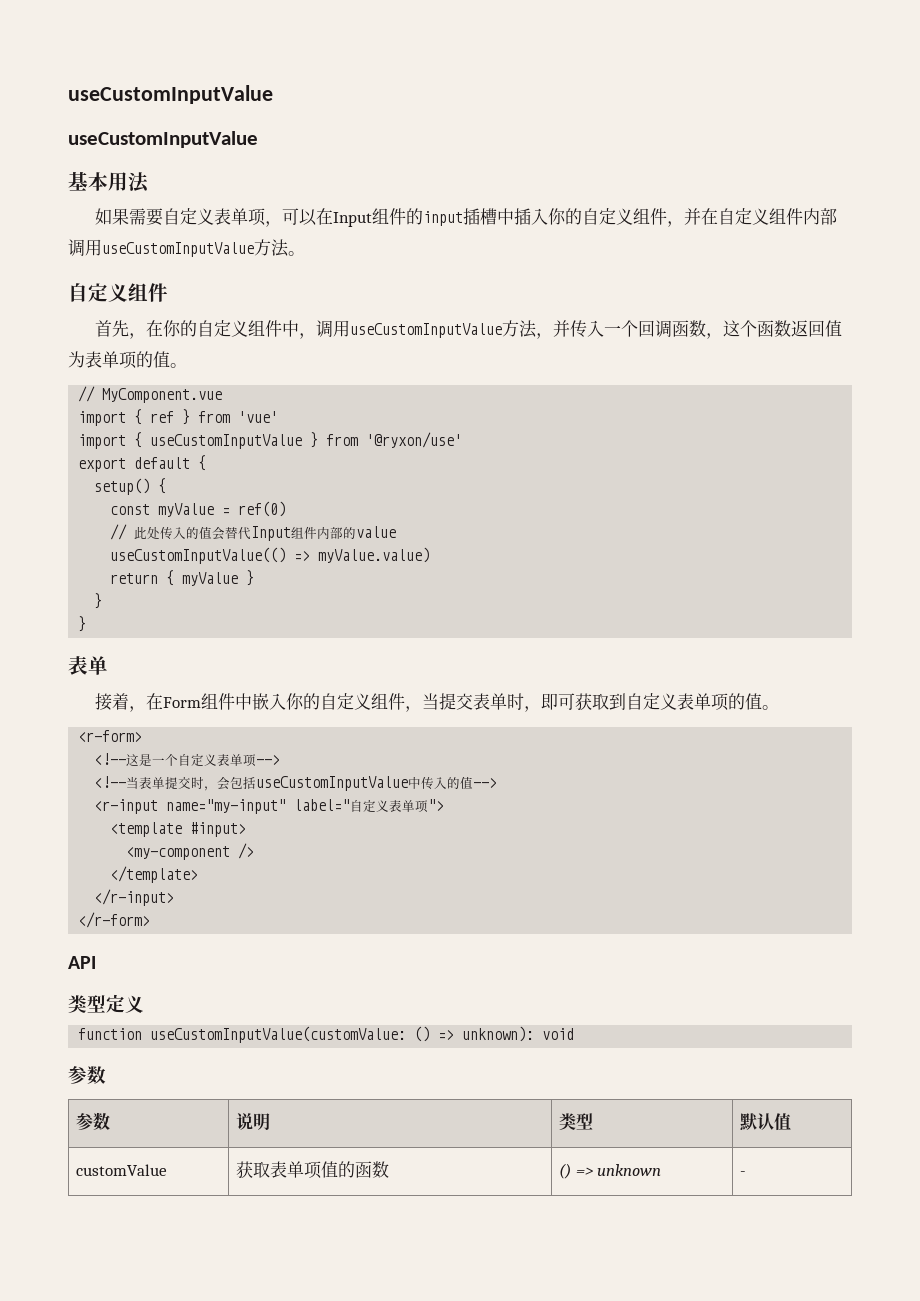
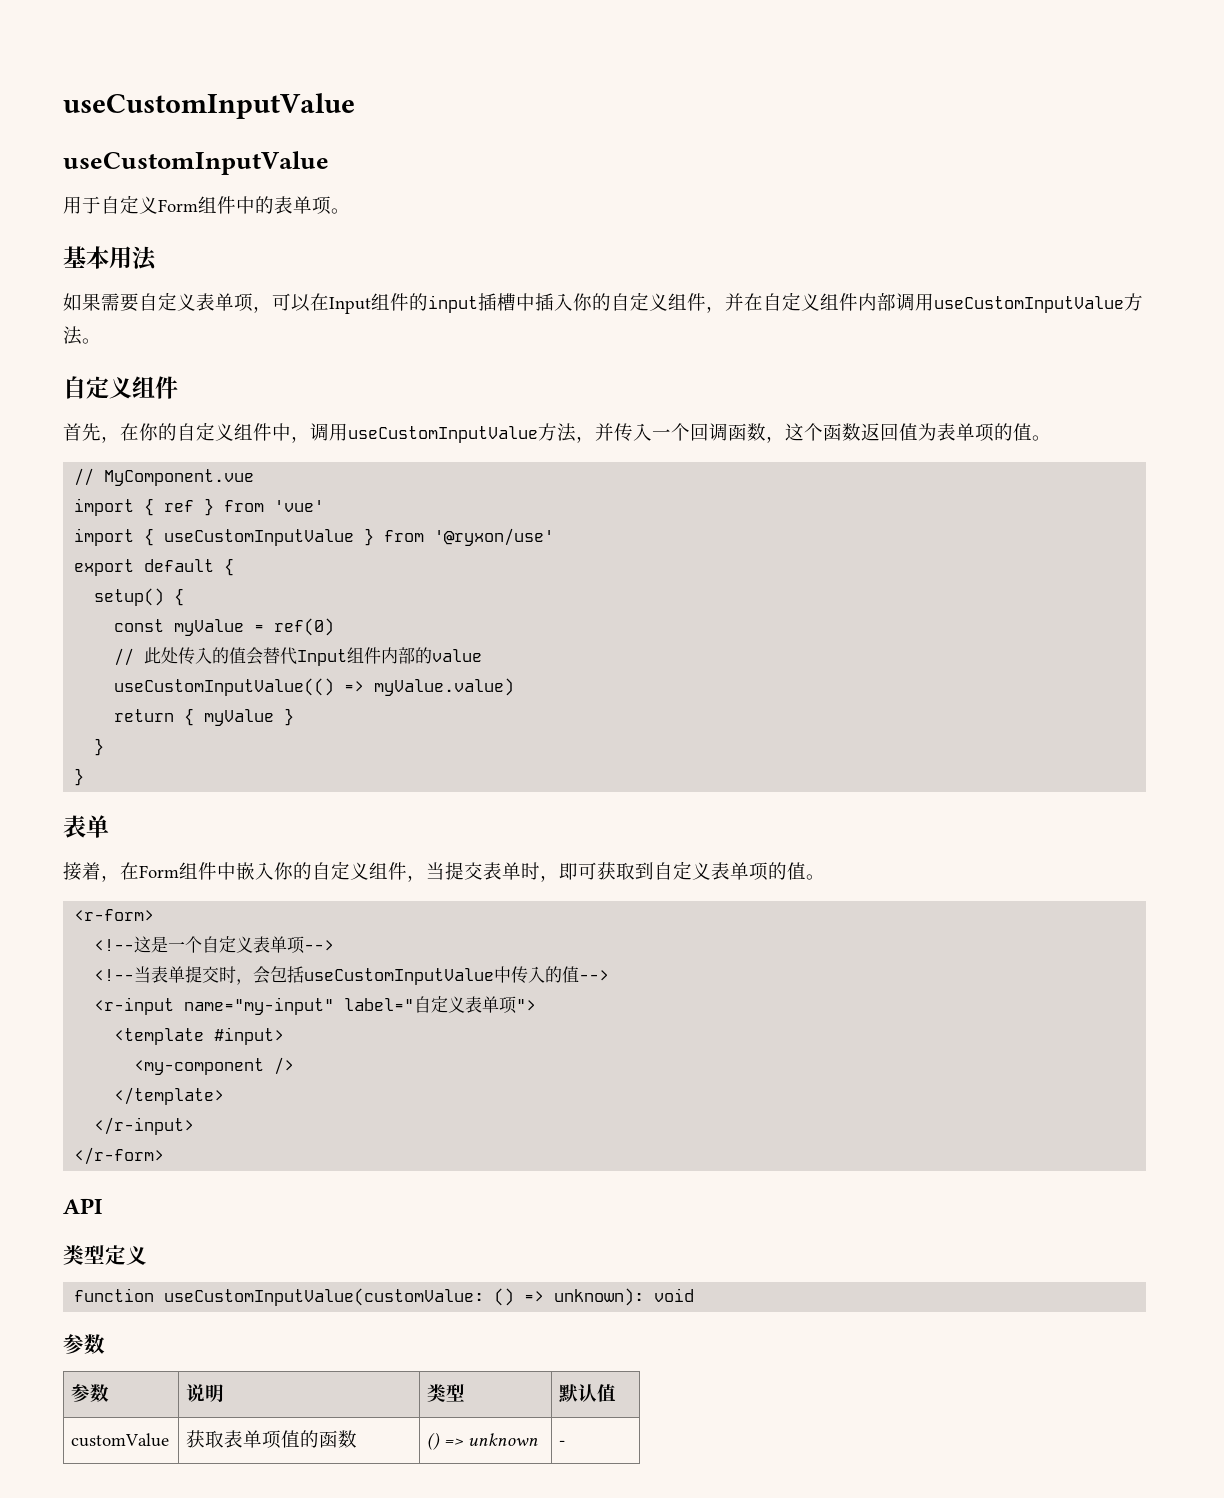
+ 用于自定义Form组件中的表单项。

